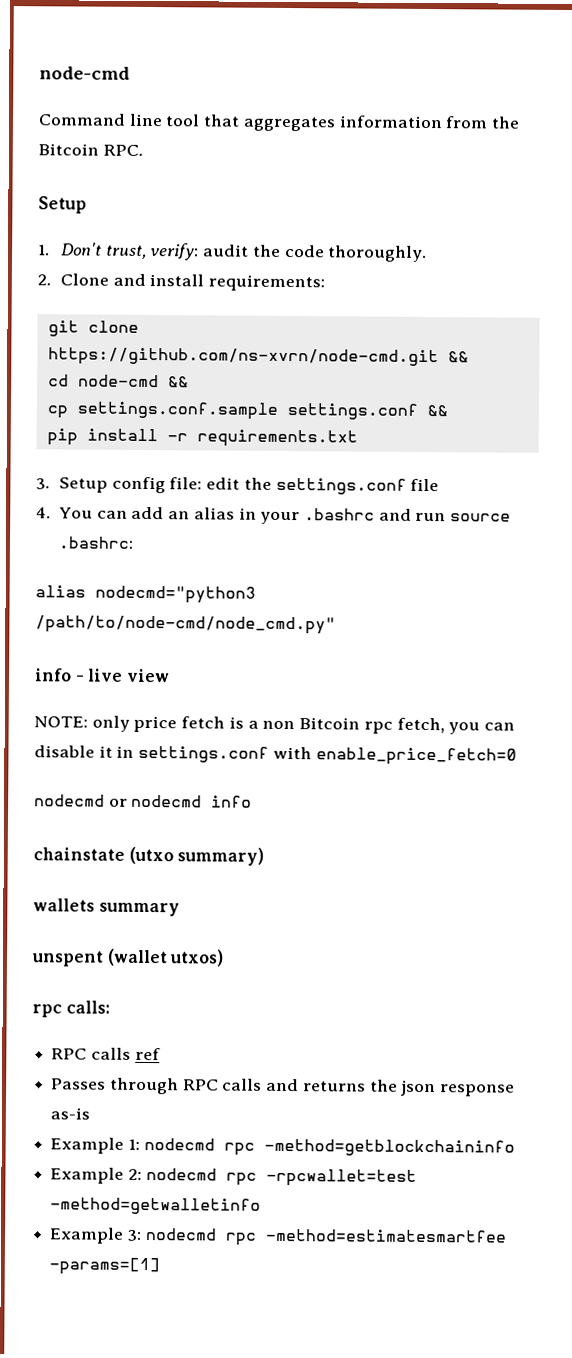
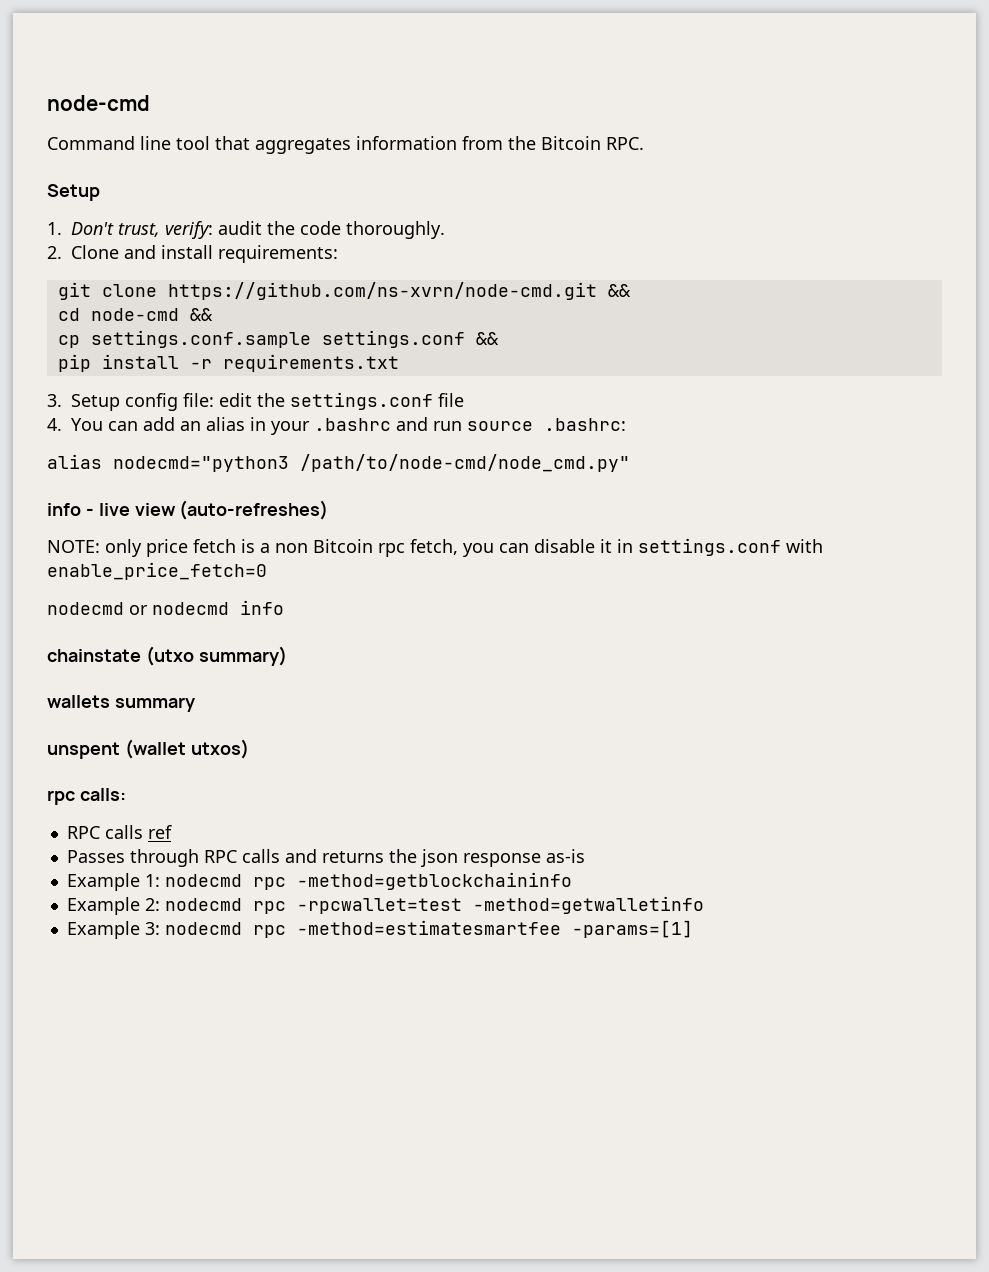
- info - live view
+ info - live view (auto-refreshes)

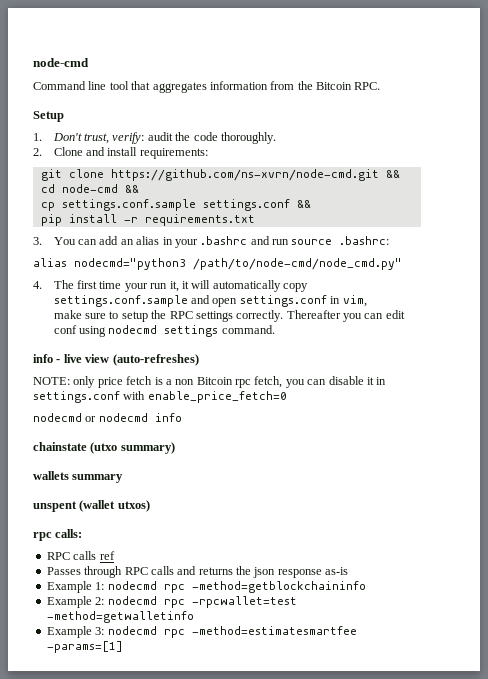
- 3. Setup config file: edit the settings.conf file
- 4. You can add an alias in your .bashrc and run source .bashrc:
+ 3. You can add an alias in your .bashrc and run source .bashrc:
+ 4. The first time your run it, it will automatically copy settings.conf.sample and open settings.conf in vim,
+ make sure to setup the RPC settings correctly. Thereafter you can edit conf using nodecmd settings command.

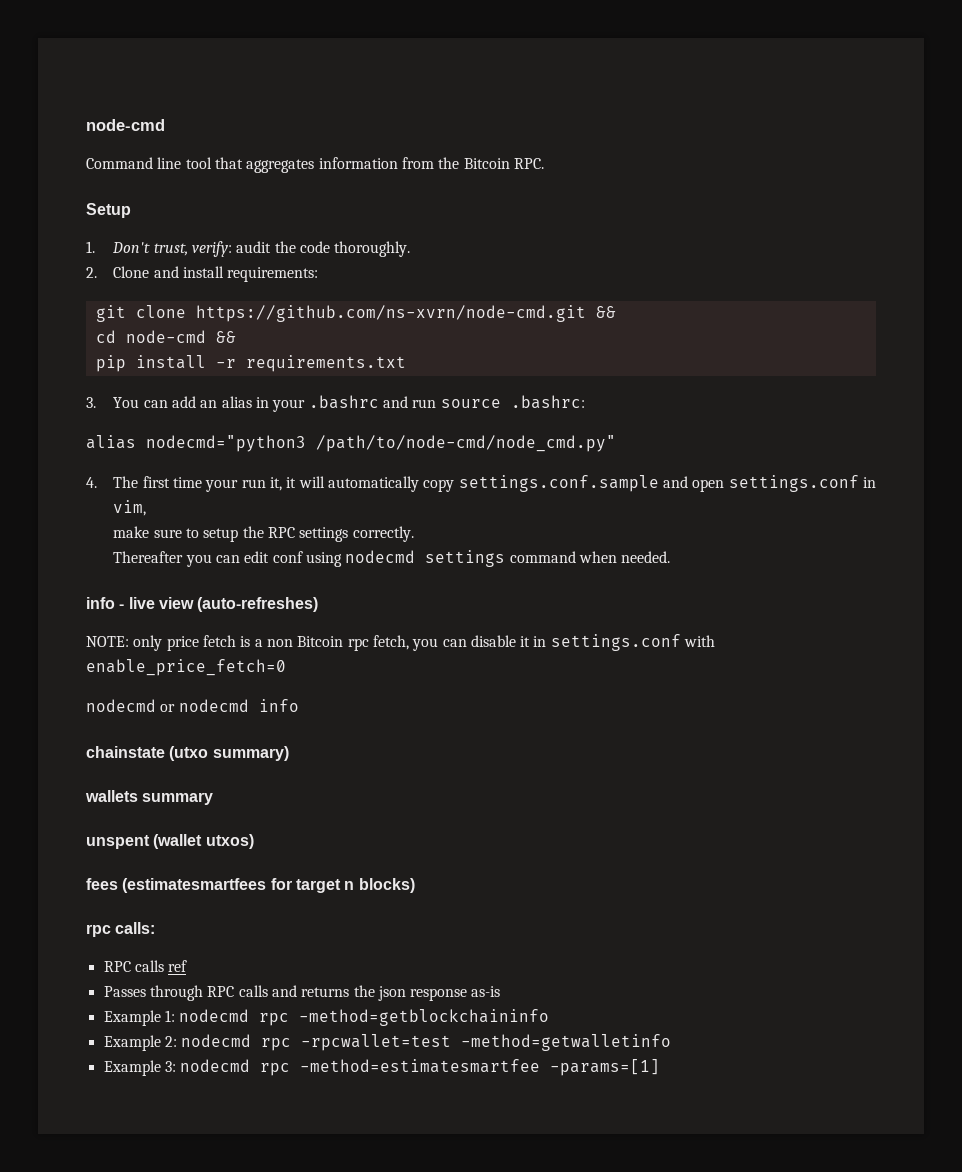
- cp settings.conf.sample settings.conf &&
- make sure to setup the RPC settings correctly. Thereafter you can edit conf using nodecmd settings command.
+ make sure to setup the RPC settings correctly.
+ Thereafter you can edit conf using nodecmd settings command when needed.
+ fees (estimatesmartfees for target n blocks)

